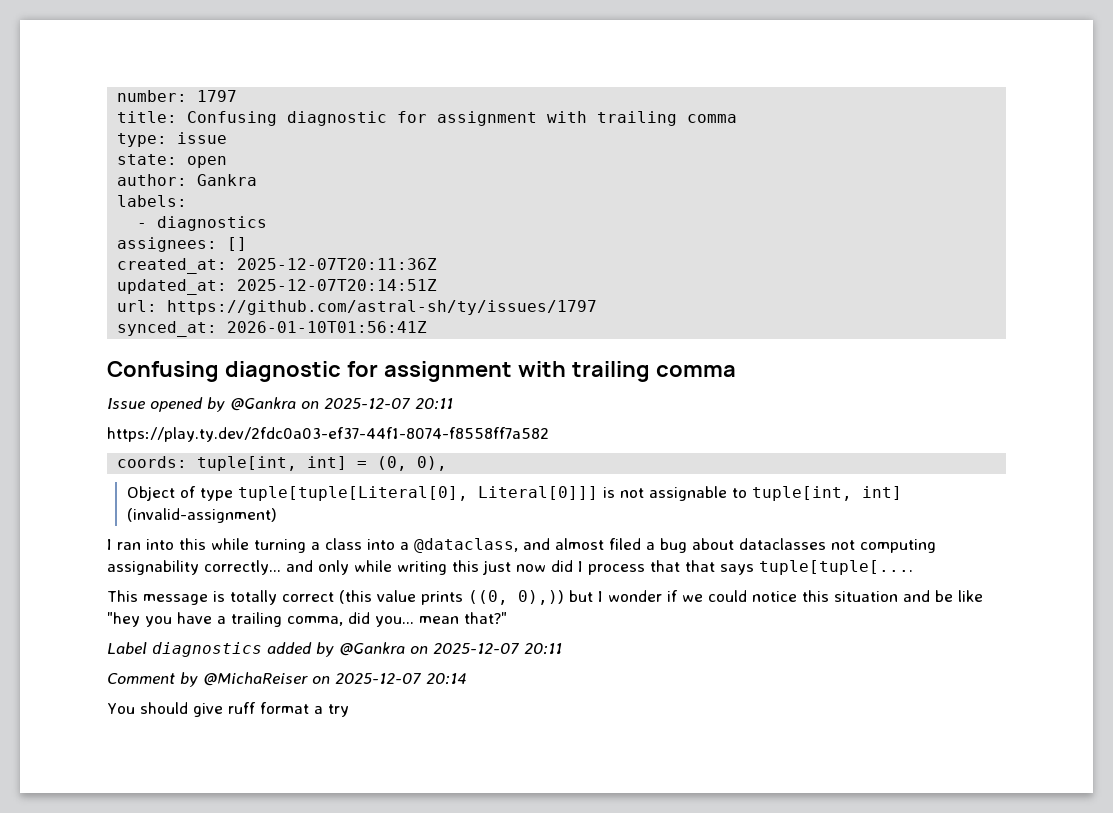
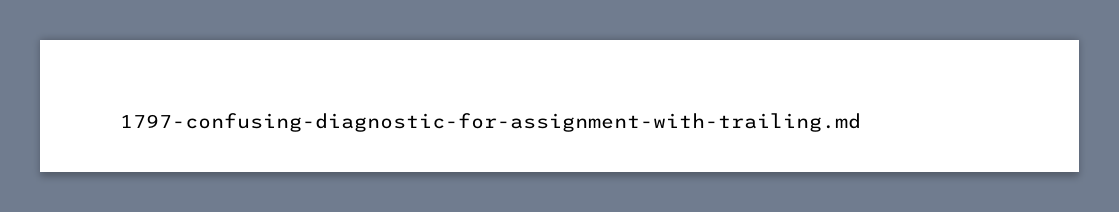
- number: 1797
- title: Confusing diagnostic for assignment with trailing comma
- type: issue
- state: open
- author: Gankra
- labels:
- - diagnostics
- assignees: []
- created_at: 2025-12-07T20:11:36Z
- updated_at: 2025-12-07T20:14:51Z
- url: https://github.com/astral-sh/ty/issues/1797
- synced_at: 2026-01-10T01:56:41Z
- Confusing diagnostic for assignment with trailing comma
- Issue opened by @Gankra on 2025-12-07 20:11
- https://play.ty.dev/2fdc0a03-ef37-44f1-8074-f8558ff7a582
- coords: tuple[int, int] = (0, 0),
- Object of type tuple[tuple[Literal[0], Literal[0]]] is not assignable to tuple[int, int] (invalid-assignment)
- I ran into this while turning a class into a @dataclass, and almost filed a bug about dataclasses not computing assignability correctly... and only while writing this just now did I process that that says tuple[tuple[....
- This message is totally correct (this value prints ((0, 0),)) but I wonder if we could notice this situation and be like "hey you have a trailing comma, did you... mean that?"
- Label diagnostics added by @Gankra on 2025-12-07 20:11
- Comment by @MichaReiser on 2025-12-07 20:14
- You should give ruff format a try
+ 1797-confusing-diagnostic-for-assignment-with-trailing.md

